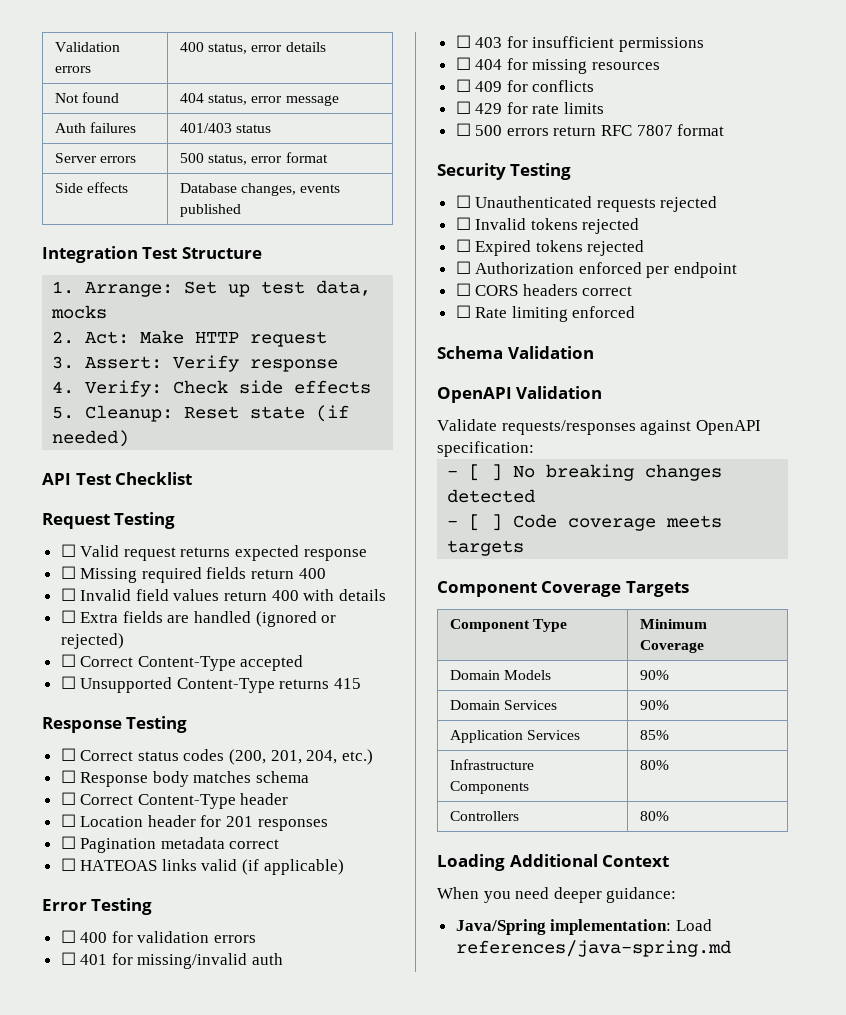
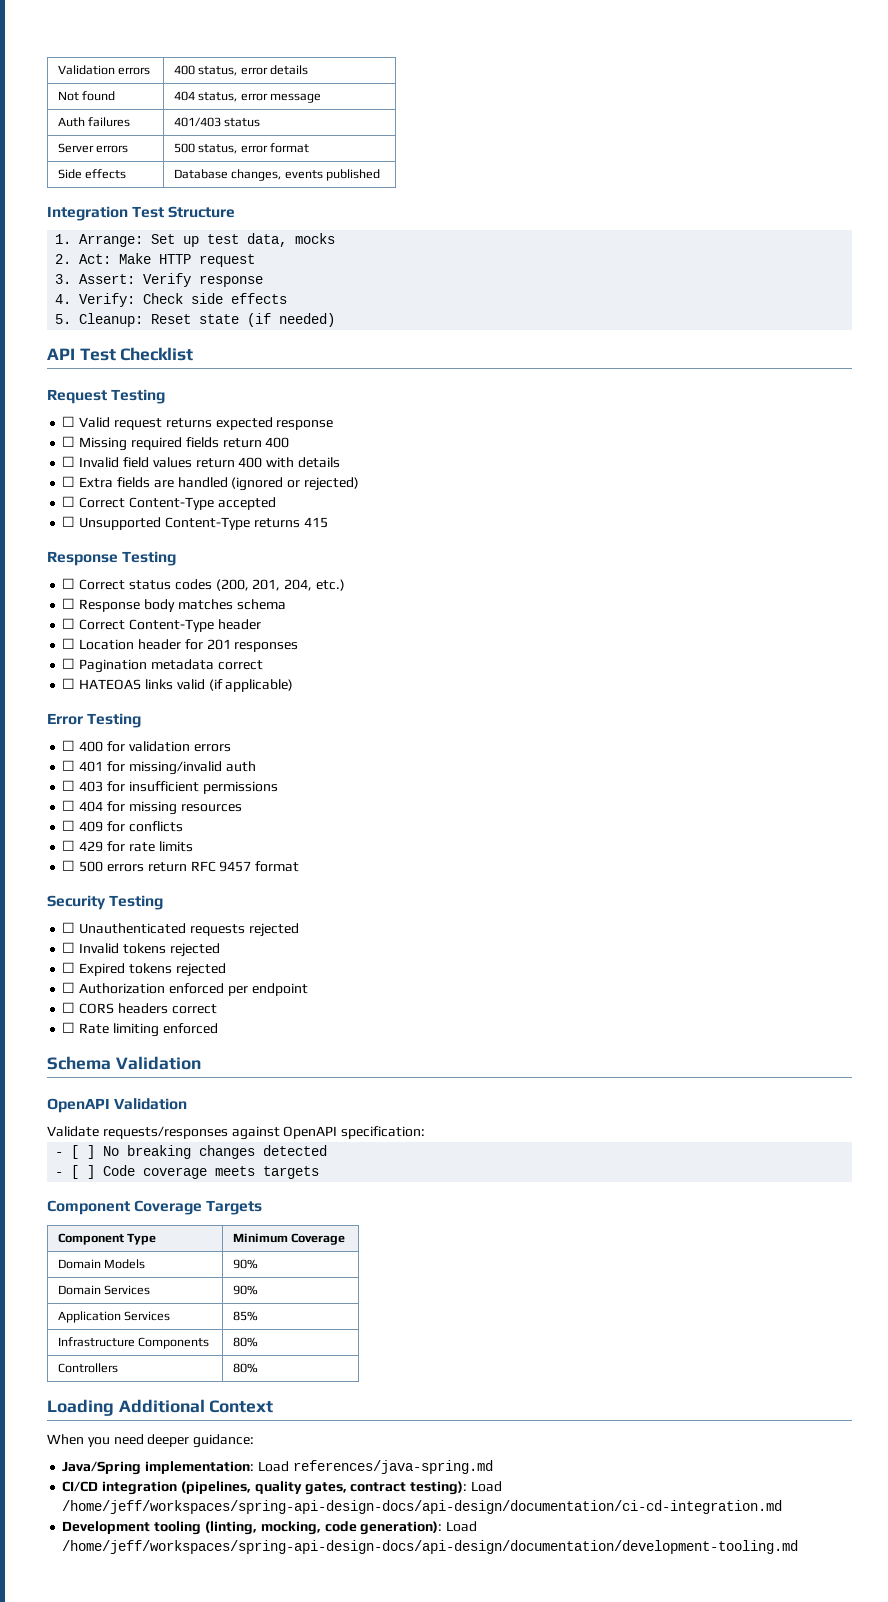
- ☐ 500 errors return RFC 7807 format
+ ☐ 500 errors return RFC 9457 format
+ CI/CD integration (pipelines, quality gates, contract testing): Load /home/jeff/workspaces/spring-api-design-docs/api-design/documentation/ci-cd-integration.md
+ Development tooling (linting, mocking, code generation): Load /home/jeff/workspaces/spring-api-design-docs/api-design/documentation/development-tooling.md

